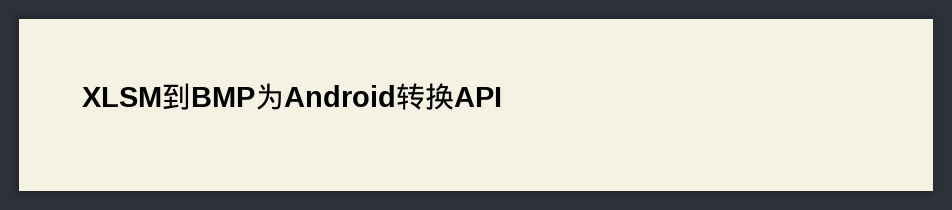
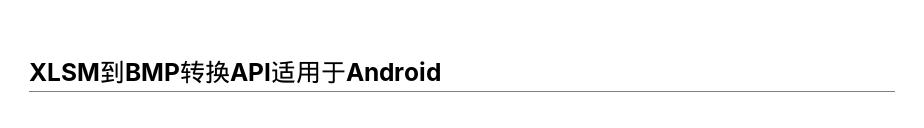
- XLSM到BMP为Android转换API
+ XLSM到BMP转换API适用于Android

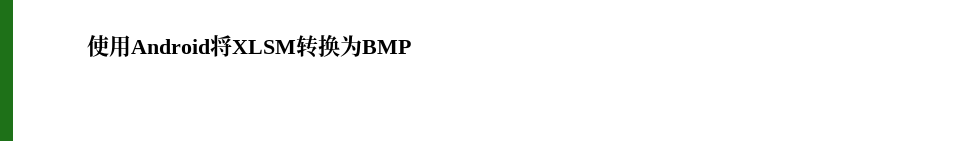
- XLSM到BMP转换API适用于Android
+ 使用Android将XLSM转换为BMP

